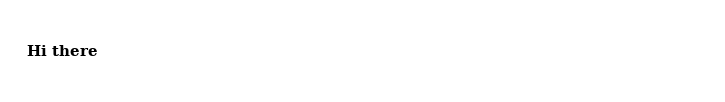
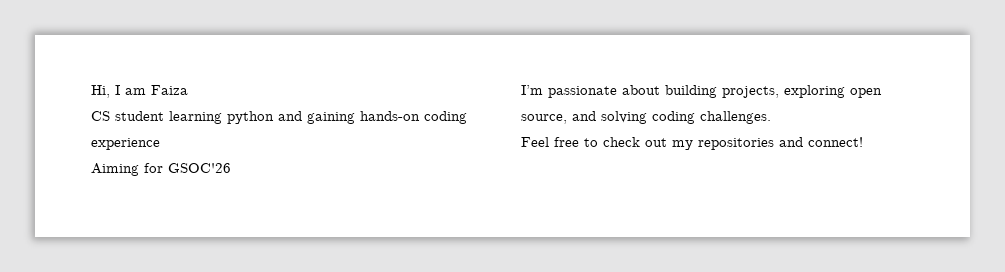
- Hi there
+ Hi, I am Faiza
+ CS student learning python and gaining hands-on coding experience
+ Aiming for GSOC'26
+ I’m passionate about building projects, exploring open source, and solving coding challenges.
+ Feel free to check out my repositories and connect!

